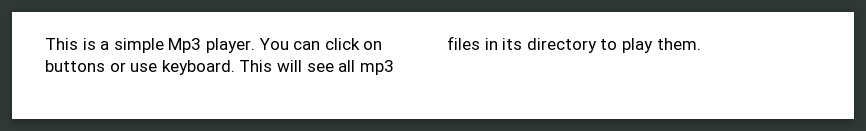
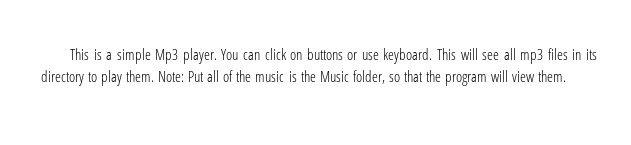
+ Note: Put all of the music is the Music folder, so that the program will view them.

